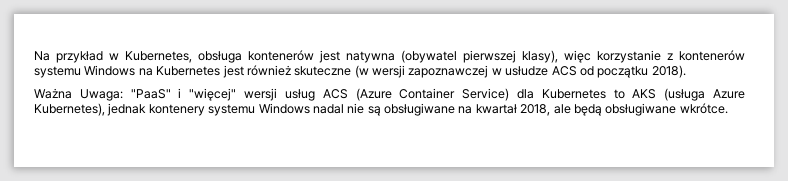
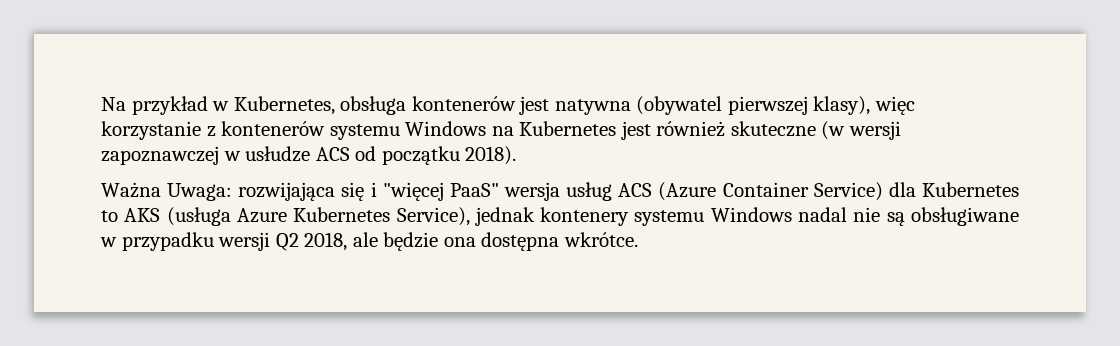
- Ważna Uwaga: "PaaS" i "więcej" wersji usług ACS (Azure Container Service) dla Kubernetes to AKS (usługa Azure Kubernetes), jednak kontenery systemu Windows nadal nie są obsługiwane na kwartał 2018, ale będą obsługiwane wkrótce.
+ Ważna Uwaga: rozwijająca się i "więcej PaaS" wersja usług ACS (Azure Container Service) dla Kubernetes to AKS (usługa Azure Kubernetes Service), jednak kontenery systemu Windows nadal nie są obsługiwane w przypadku wersji Q2 2018, ale będzie ona dostępna wkrótce.

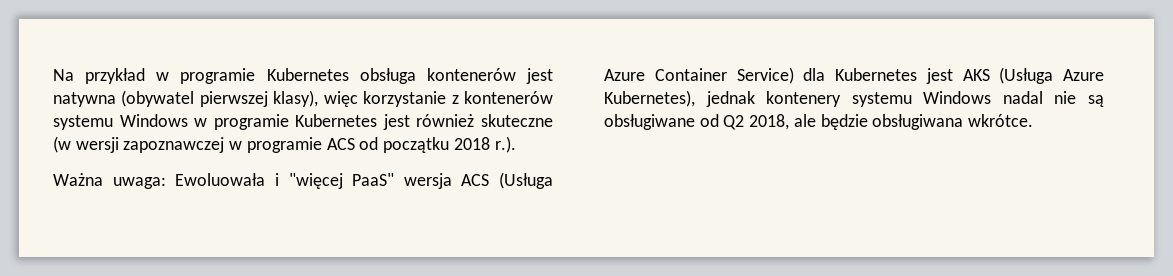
- Na przykład w Kubernetes, obsługa kontenerów jest natywna (obywatel pierwszej klasy), więc korzystanie z kontenerów systemu Windows na Kubernetes jest również skuteczne (w wersji zapoznawczej w usłudze ACS od początku 2018).
+ Na przykład w programie Kubernetes obsługa kontenerów jest natywna (obywatel pierwszej klasy), więc korzystanie z kontenerów systemu Windows w programie Kubernetes jest również skuteczne (w wersji zapoznawczej w programie ACS od początku 2018 r.).
- Ważna Uwaga: rozwijająca się i "więcej PaaS" wersja usług ACS (Azure Container Service) dla Kubernetes to AKS (usługa Azure Kubernetes Service), jednak kontenery systemu Windows nadal nie są obsługiwane w przypadku wersji Q2 2018, ale będzie ona dostępna wkrótce.
+ Ważna uwaga: Ewoluowała i "więcej PaaS" wersja ACS (Usługa Azure Container Service) dla Kubernetes jest AKS (Usługa Azure Kubernetes), jednak kontenery systemu Windows nadal nie są obsługiwane od Q2 2018, ale będzie obsługiwana wkrótce.

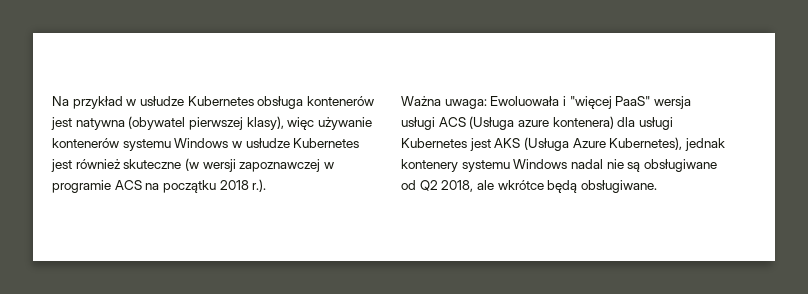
- Na przykład w programie Kubernetes obsługa kontenerów jest natywna (obywatel pierwszej klasy), więc korzystanie z kontenerów systemu Windows w programie Kubernetes jest również skuteczne (w wersji zapoznawczej w programie ACS od początku 2018 r.).
+ Na przykład w usłudze Kubernetes obsługa kontenerów jest natywna (obywatel pierwszej klasy), więc używanie kontenerów systemu Windows w usłudze Kubernetes jest również skuteczne (w wersji zapoznawczej w programie ACS na początku 2018 r.).
- Ważna uwaga: Ewoluowała i "więcej PaaS" wersja ACS (Usługa Azure Container Service) dla Kubernetes jest AKS (Usługa Azure Kubernetes), jednak kontenery systemu Windows nadal nie są obsługiwane od Q2 2018, ale będzie obsługiwana wkrótce.
+ Ważna uwaga: Ewoluowała i "więcej PaaS" wersja usługi ACS (Usługa azure kontenera) dla usługi Kubernetes jest AKS (Usługa Azure Kubernetes), jednak kontenery systemu Windows nadal nie są obsługiwane od Q2 2018, ale wkrótce będą obsługiwane.

